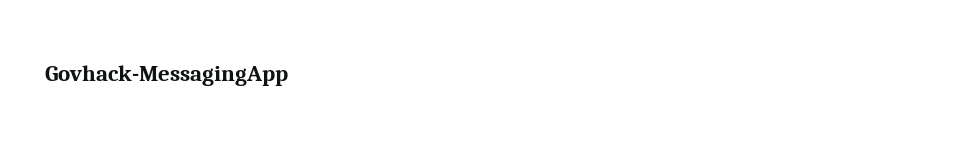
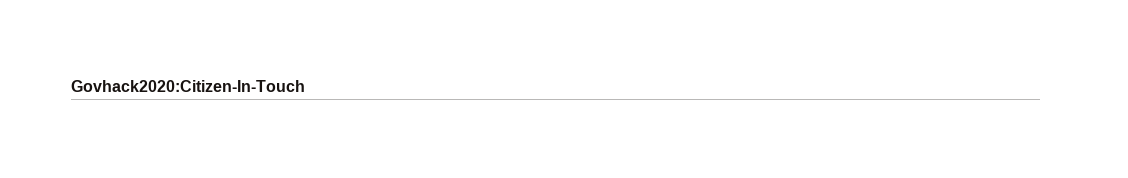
- Govhack-MessagingApp
+ Govhack2020:Citizen-In-Touch

